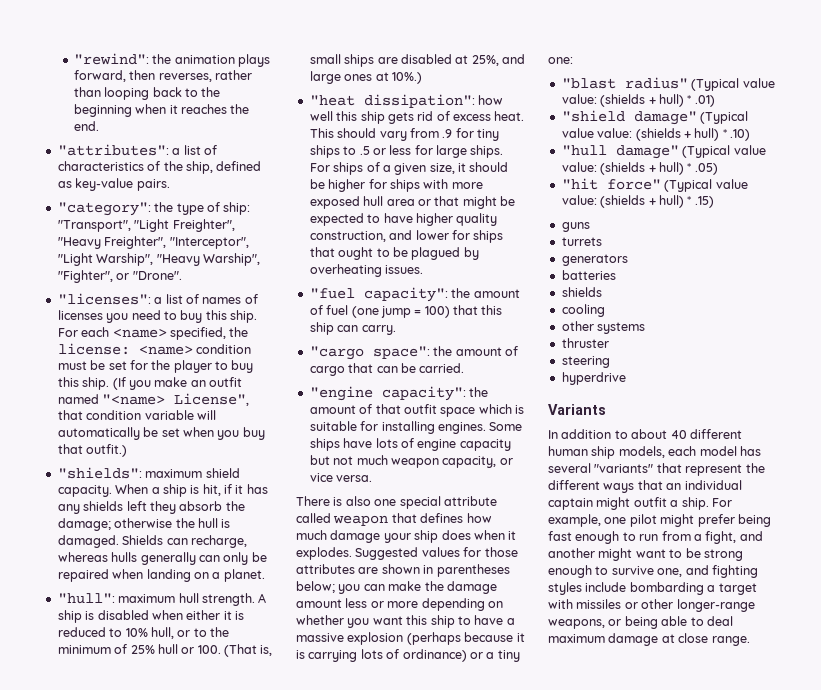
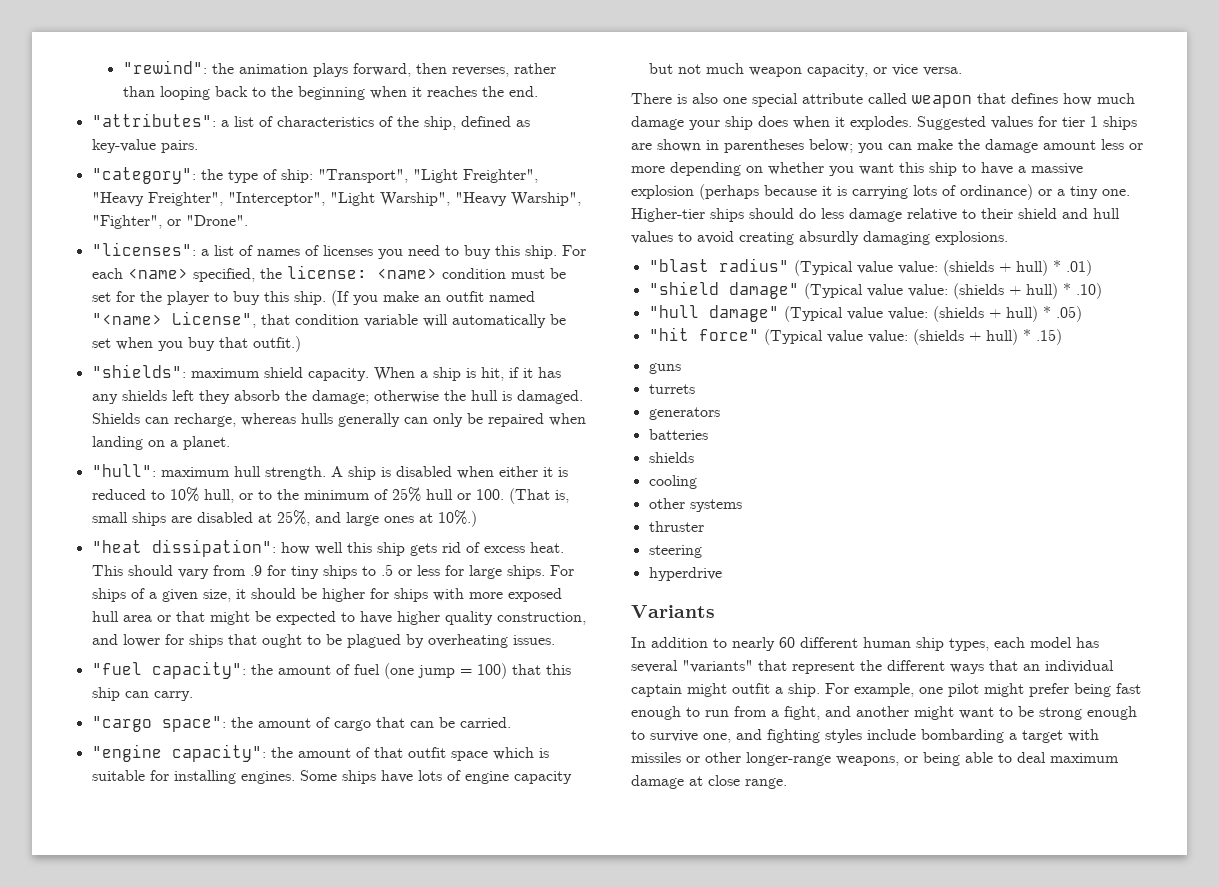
- Suggested values for those attributes are shown in parentheses below; you can make the damage amount less or more depending on whether you want this ship to have a massive explosion (perhaps because it is carrying lots of ordinance) or a tiny one:
+ Suggested values for tier 1 ships are shown in parentheses below; you can make the damage amount less or more depending on whether you want this ship to have a massive explosion (perhaps because it is carrying lots of ordinance) or a tiny one. Higher-tier ships should do less damage relative to their shield and hull values to avoid creating absurdly damaging explosions.
- In addition to about 40 different human ship models, each model has several "variants" that represent the different ways that an individual captain might outfit a ship.
+ In addition to nearly 60 different human ship types, each model has several "variants" that represent the different ways that an individual captain might outfit a ship.

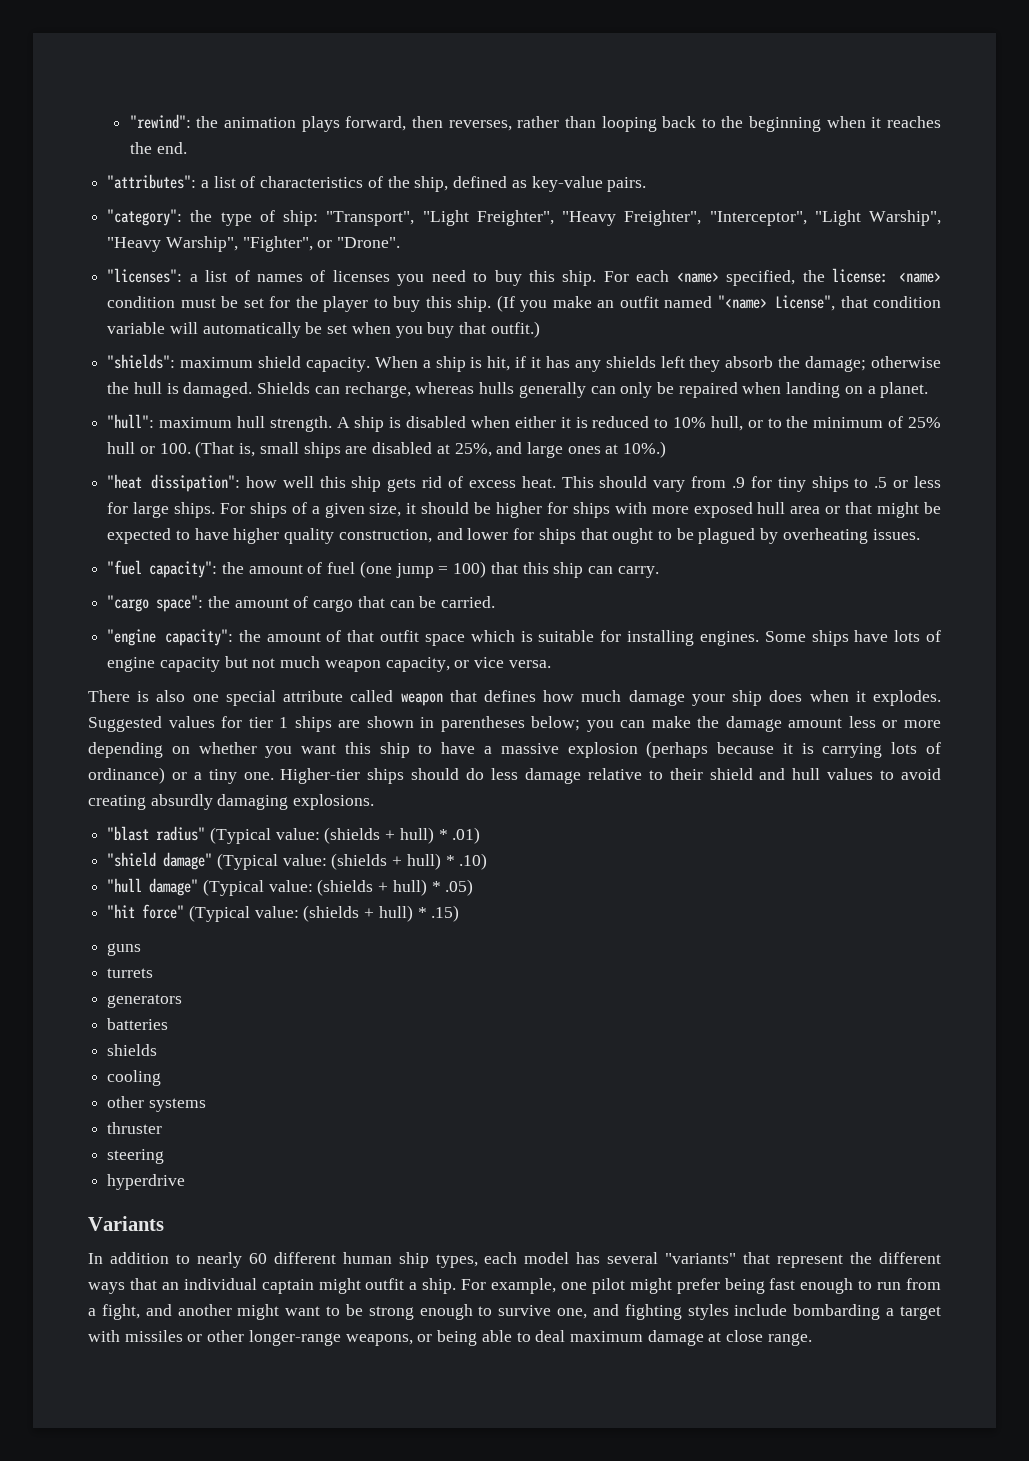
- "blast radius" (Typical value value: (shields + hull) * .01)
+ "blast radius" (Typical value: (shields + hull) * .01)
- "shield damage" (Typical value value: (shields + hull) * .10)
+ "shield damage" (Typical value: (shields + hull) * .10)
- "hull damage" (Typical value value: (shields + hull) * .05)
+ "hull damage" (Typical value: (shields + hull) * .05)
- "hit force" (Typical value value: (shields + hull) * .15)
+ "hit force" (Typical value: (shields + hull) * .15)

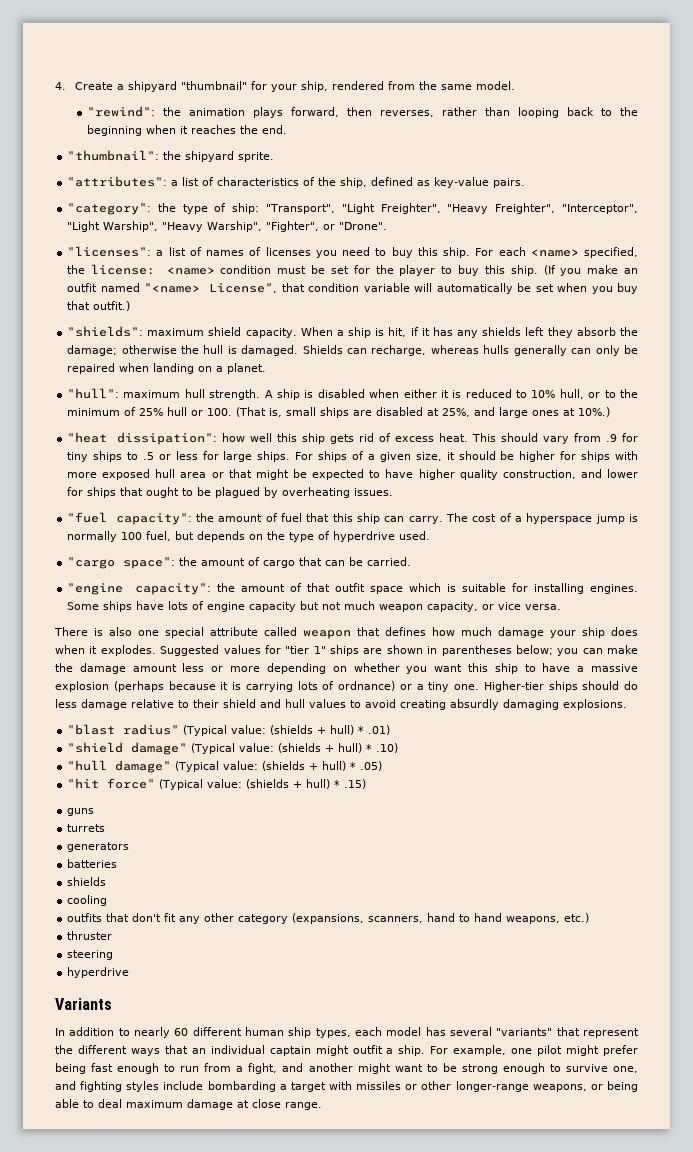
+ 4. Create a shipyard "thumbnail" for your ship, rendered from the same model.
+ "thumbnail": the shipyard sprite.
- "fuel capacity": the amount of fuel (one jump = 100) that this ship can carry.
+ "fuel capacity": the amount of fuel that this ship can carry. The cost of a hyperspace jump is normally 100 fuel, but depends on the type of hyperdrive used.
- Suggested values for tier 1 ships are shown in parentheses below; you can make the damage amount less or more depending on whether you want this ship to have a massive explosion (perhaps because it is carrying lots of ordinance) or a tiny one.
+ Suggested values for "tier 1" ships are shown in parentheses below; you can make the damage amount less or more depending on whether you want this ship to have a massive explosion (perhaps because it is carrying lots of ordnance) or a tiny one.
- other systems
+ outfits that don't fit any other category (expansions, scanners, hand to hand weapons, etc.)

